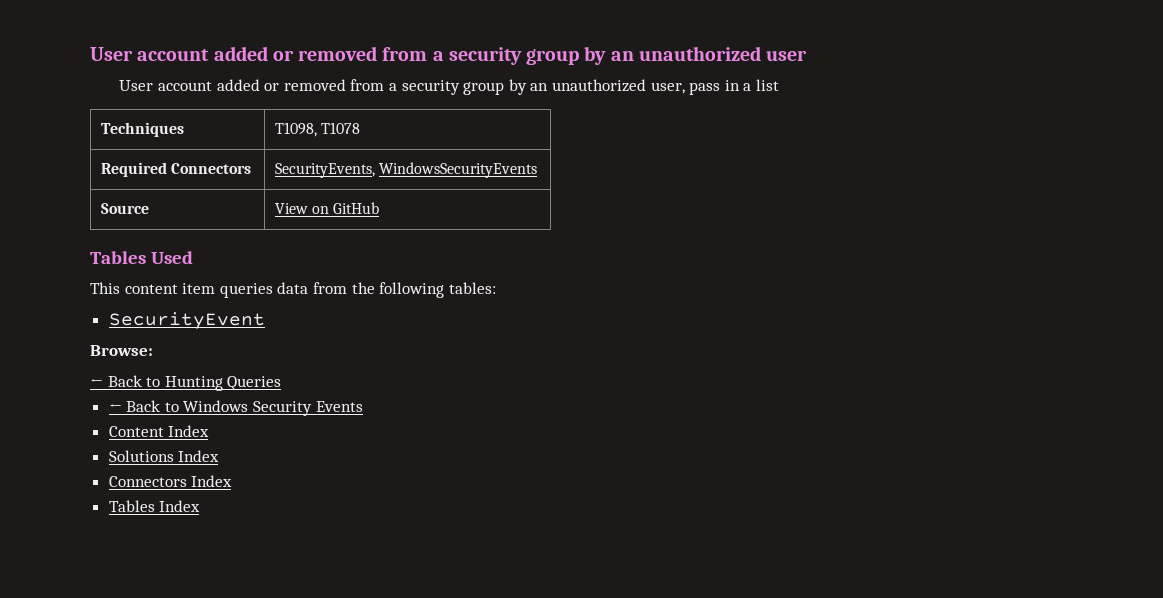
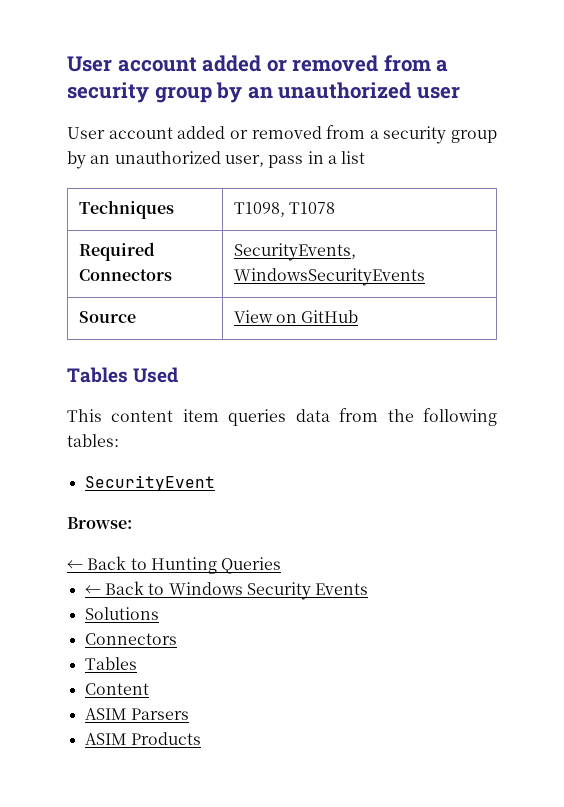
- Content Index
- Solutions Index
- Connectors Index
- Tables Index
+ Solutions
+ Connectors
+ Tables
+ Content
+ ASIM Parsers
+ ASIM Products

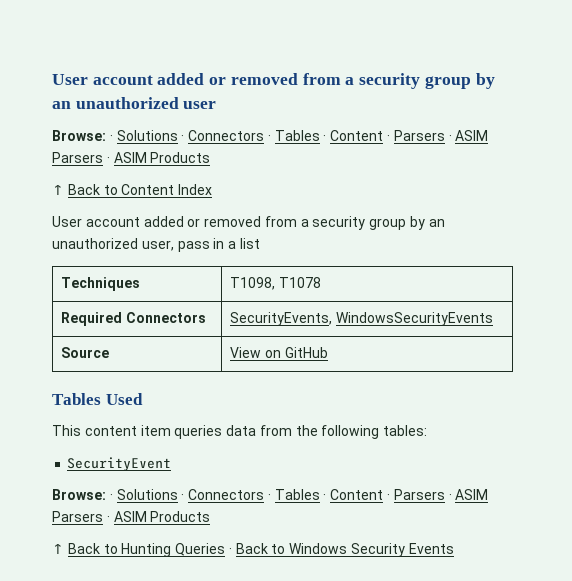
  User account added or removed from a security group by an unauthorized user
+ Browse: · Solutions · Connectors · Tables · Content · Parsers · ASIM Parsers · ASIM Products
+ ↑ Back to Content Index
  SecurityEvent
- Browse:
- ← Back to Hunting Queries
- ← Back to Windows Security Events
+ Browse: · Solutions · Connectors · Tables · Content · Parsers · ASIM Parsers · ASIM Products
+ ↑ Back to Hunting Queries · Back to Windows Security Events
- Solutions
- Connectors
- Tables
- Content
- ASIM Parsers
- ASIM Products

